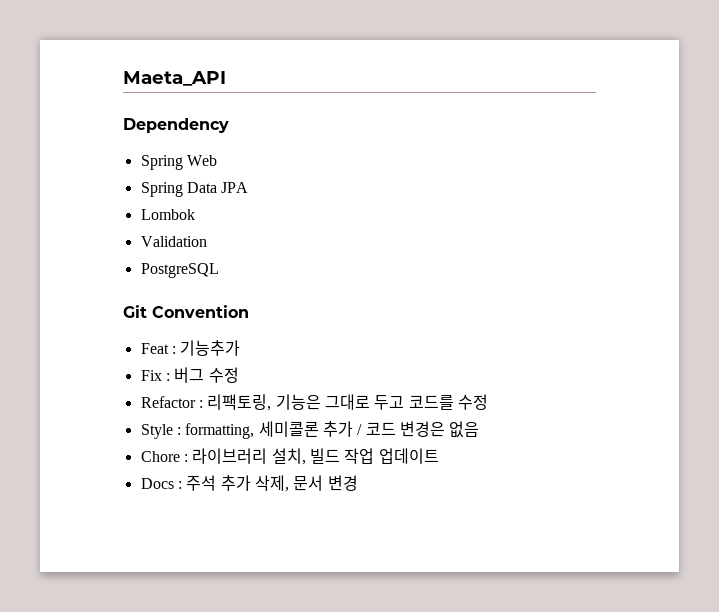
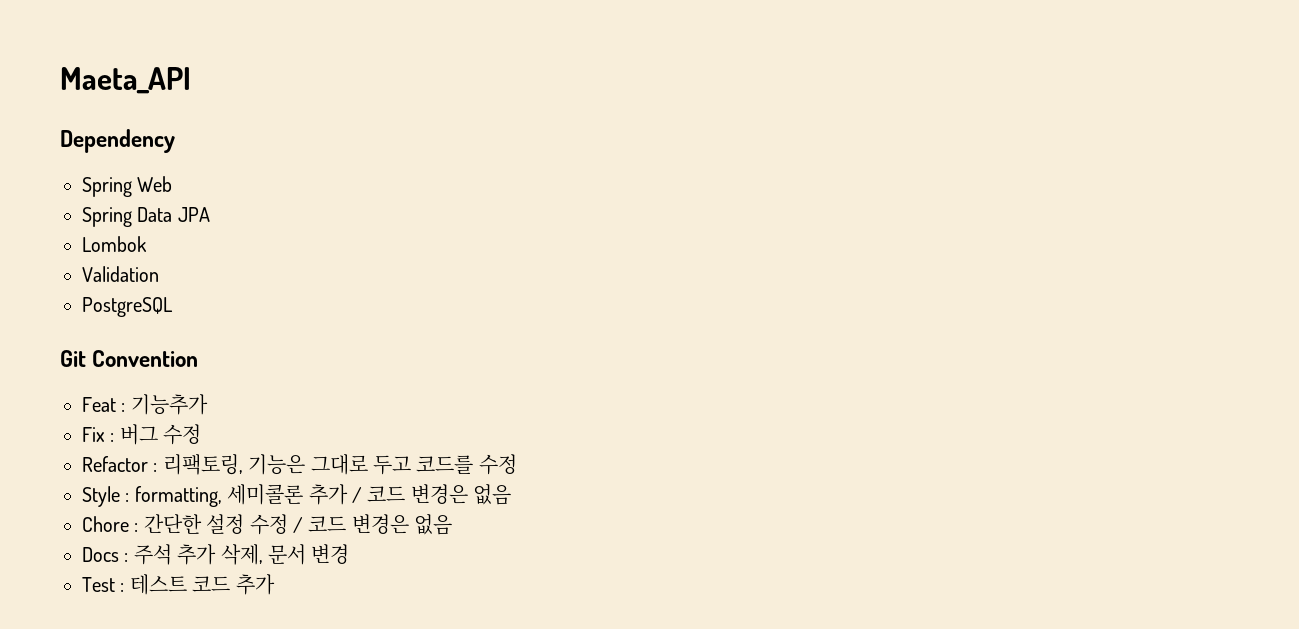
- Chore : 라이브러리 설치, 빌드 작업 업데이트
+ Chore : 간단한 설정 수정 / 코드 변경은 없음
+ Test : 테스트 코드 추가

